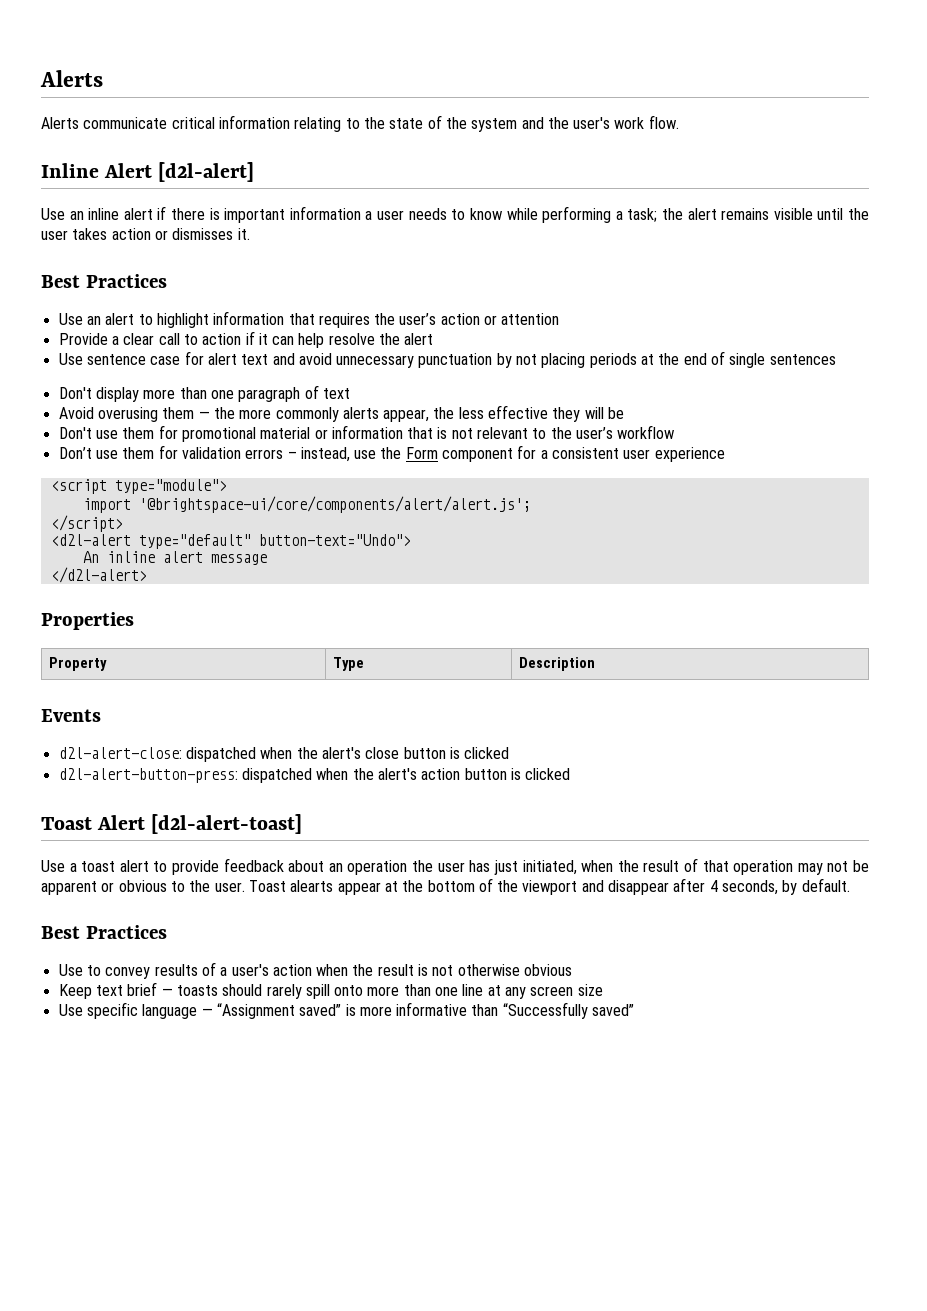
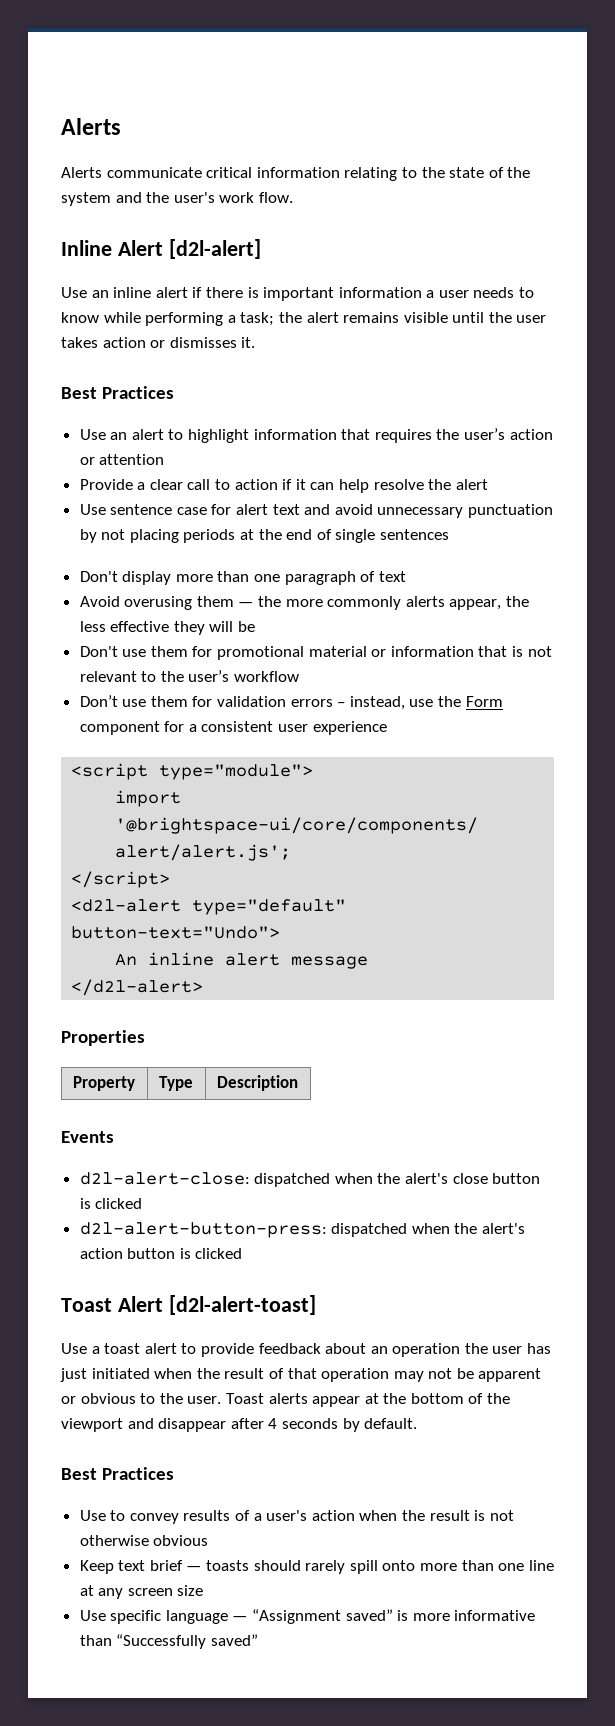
- Use a toast alert to provide feedback about an operation the user has just initiated, when the result of that operation may not be apparent or obvious to the user.
+ Use a toast alert to provide feedback about an operation the user has just initiated when the result of that operation may not be apparent or obvious to the user.
- Toast alearts appear at the bottom of the viewport and disappear after 4 seconds, by default.
+ Toast alerts appear at the bottom of the viewport and disappear after 4 seconds by default.

